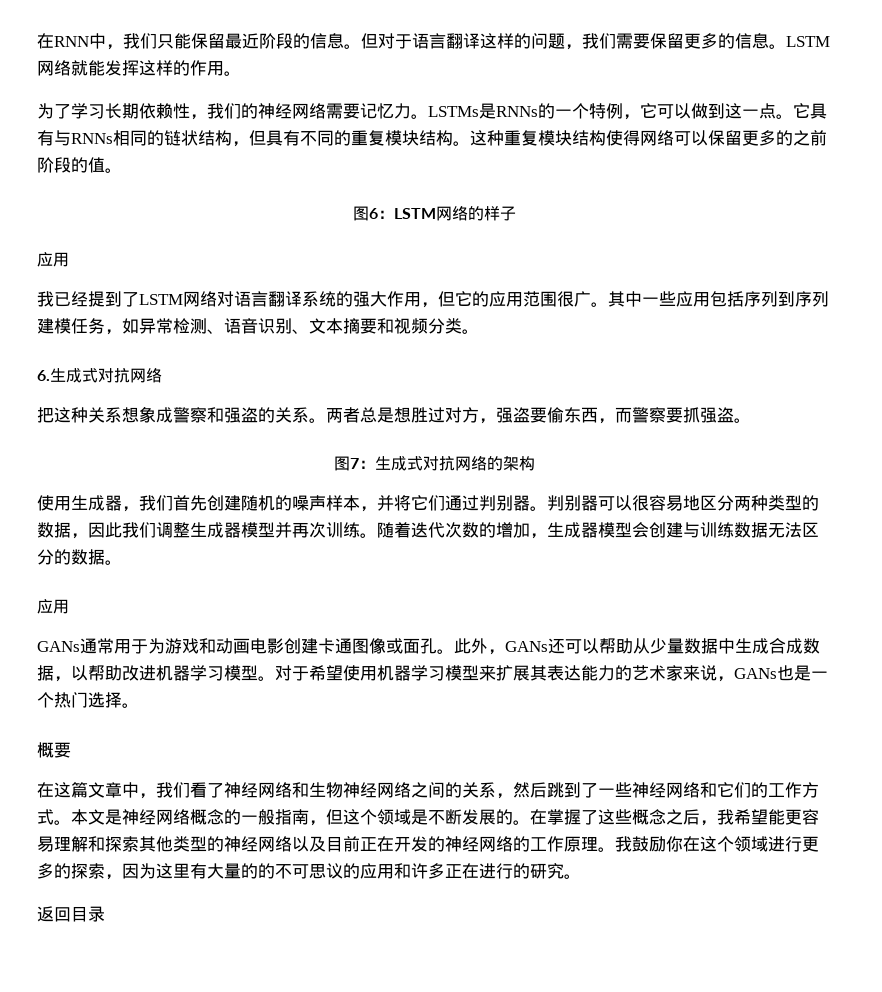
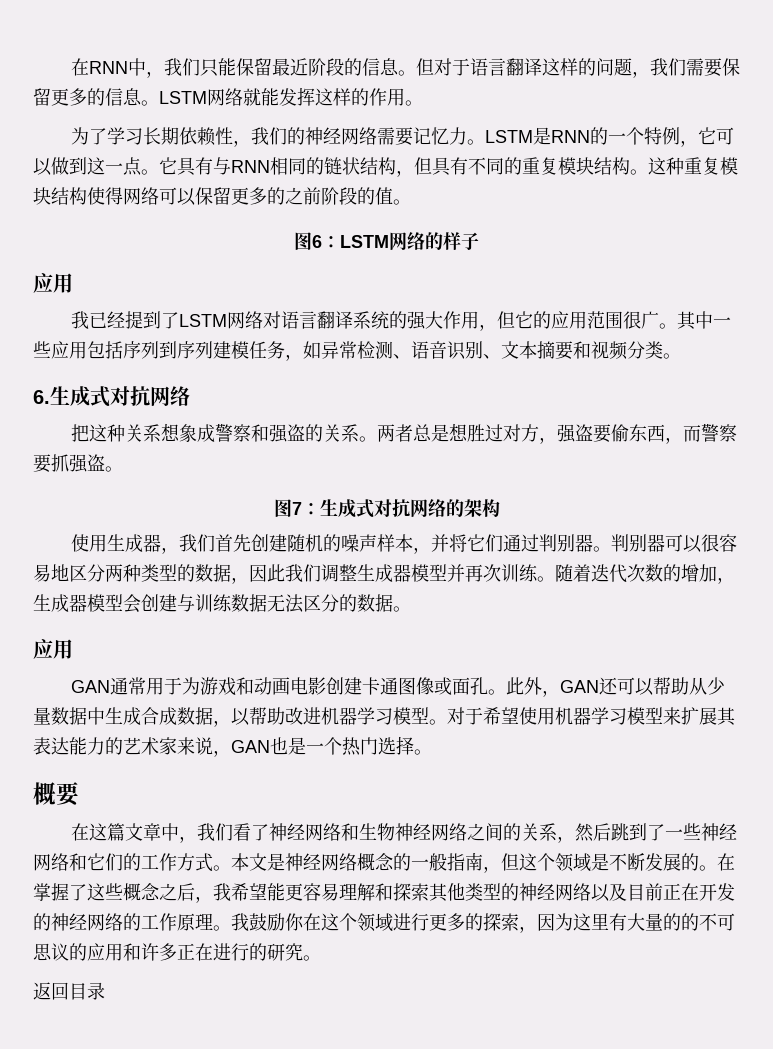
- LSTMs是RNNs的一个特例，它可以做到这一点。
+ LSTM是RNN的一个特例，它可以做到这一点。
- 它具有与RNNs相同的链状结构，但具有不同的重复模块结构。
+ 它具有与RNN相同的链状结构，但具有不同的重复模块结构。
- GANs通常用于为游戏和动画电影创建卡通图像或面孔。
+ GAN通常用于为游戏和动画电影创建卡通图像或面孔。
- 此外，GANs还可以帮助从少量数据中生成合成数据，以帮助改进机器学习模型。
+ 此外，GAN还可以帮助从少量数据中生成合成数据，以帮助改进机器学习模型。
- 对于希望使用机器学习模型来扩展其表达能力的艺术家来说，GANs也是一个热门选择。
+ 对于希望使用机器学习模型来扩展其表达能力的艺术家来说，GAN也是一个热门选择。

